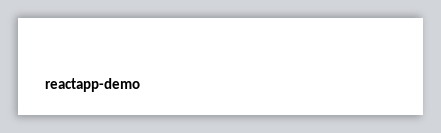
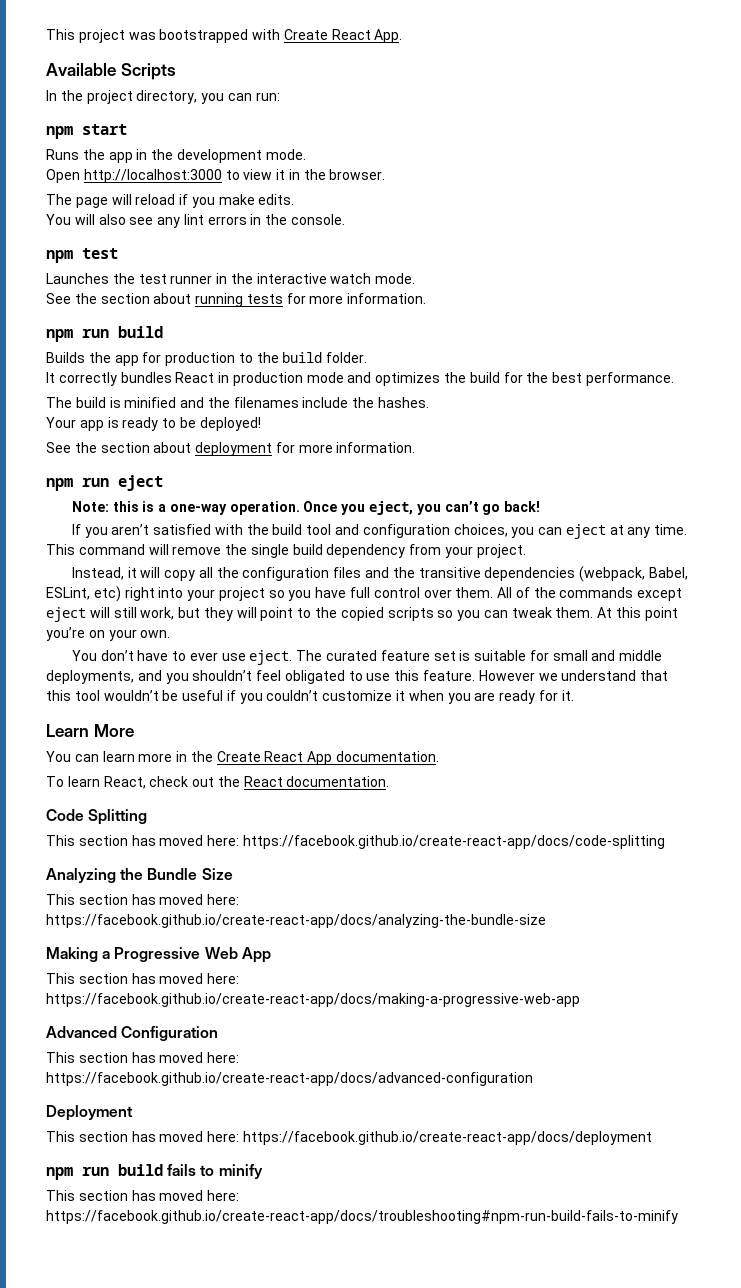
- reactapp-demo
+ This project was bootstrapped with Create React App.
+ Available Scripts
+ In the project directory, you can run:
+ npm start
+ Runs the app in the development mode.
+ Open http://localhost:3000 to view it in the browser.
+ The page will reload if you make edits.
+ You will also see any lint errors in the console.
+ npm test
+ Launches the test runner in the interactive watch mode.
+ See the section about running tests for more information.
+ npm run build
+ Builds the app for production to the build folder.
+ It correctly bundles React in production mode and optimizes the build for the best performance.
+ The build is minified and the filenames include the hashes.
+ Your app is ready to be deployed!
+ See the section about deployment for more information.
+ npm run eject
+ Note: this is a one-way operation. Once you eject, you can’t go back!
+ If you aren’t satisfied with the build tool and configuration choices, you can eject at any time. This command will remove the single build dependency from your project.
+ Instead, it will copy all the configuration files and the transitive dependencies (webpack, Babel, ESLint, etc) right into your project so you have full control over them. All of the commands except eject will still work, but they will point to the copied scripts so you can tweak them. At this point you’re on your own.
+ You don’t have to ever use eject. The curated feature set is suitable for small and middle deployments, and you shouldn’t feel obligated to use this feature. However we understand that this tool wouldn’t be useful if you couldn’t customize it when you are ready for it.
+ Learn More
+ You can learn more in the Create React App documentation.
+ To learn React, check out the React documentation.
+ Code Splitting
+ This section has moved here: https://facebook.github.io/create-react-app/docs/code-splitting
+ Analyzing the Bundle Size
+ This section has moved here: https://facebook.github.io/create-react-app/docs/analyzing-the-bundle-size
+ Making a Progressive Web App
+ This section has moved here: https://facebook.github.io/create-react-app/docs/making-a-progressive-web-app
+ Advanced Configuration
+ This section has moved here: https://facebook.github.io/create-react-app/docs/advanced-configuration
+ Deployment
+ This section has moved here: https://facebook.github.io/create-react-app/docs/deployment
+ npm run build fails to minify
+ This section has moved here: https://facebook.github.io/create-react-app/docs/troubleshooting#npm-run-build-fails-to-minify

